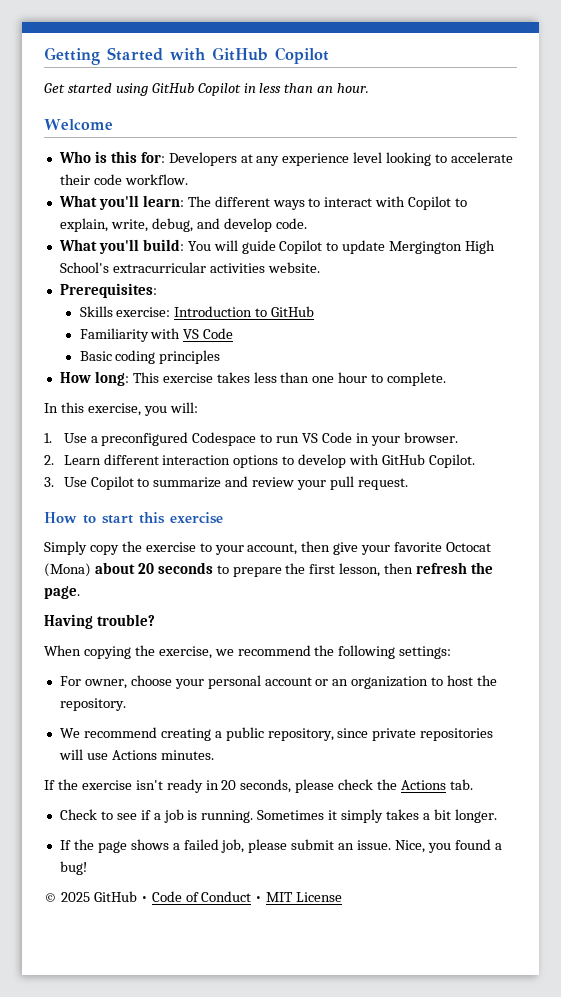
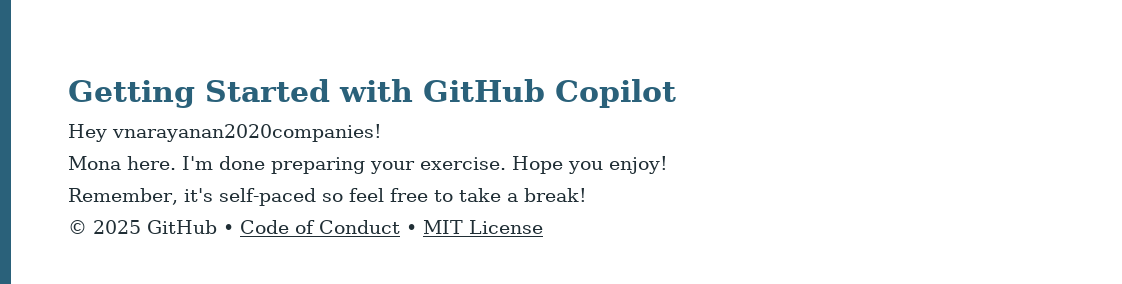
- Get started using GitHub Copilot in less than an hour.
- Welcome
- Who is this for: Developers at any experience level looking to accelerate their code workflow.
- What you'll learn: The different ways to interact with Copilot to explain, write, debug, and develop code.
- What you'll build: You will guide Copilot to update Mergington High School's extracurricular activities website.
- Prerequisites:
- Skills exercise: Introduction to GitHub
- Familiarity with VS Code
- Basic coding principles
- How long: This exercise takes less than one hour to complete.
- In this exercise, you will:
- 1. Use a preconfigured Codespace to run VS Code in your browser.
- 2. Learn different interaction options to develop with GitHub Copilot.
- 3. Use Copilot to summarize and review your pull request.
- How to start this exercise
- Simply copy the exercise to your account, then give your favorite Octocat (Mona) about 20 seconds to prepare the first lesson, then refresh the page.
- Having trouble?
- When copying the exercise, we recommend the following settings:
- For owner, choose your personal account or an organization to host the repository.
- We recommend creating a public repository, since private repositories will use Actions minutes.
- If the exercise isn't ready in 20 seconds, please check the Actions tab.
- Check to see if a job is running. Sometimes it simply takes a bit longer.
- If the page shows a failed job, please submit an issue. Nice, you found a bug!
+ Hey vnarayanan2020companies!
+ Mona here. I'm done preparing your exercise. Hope you enjoy!
+ Remember, it's self-paced so feel free to take a break!

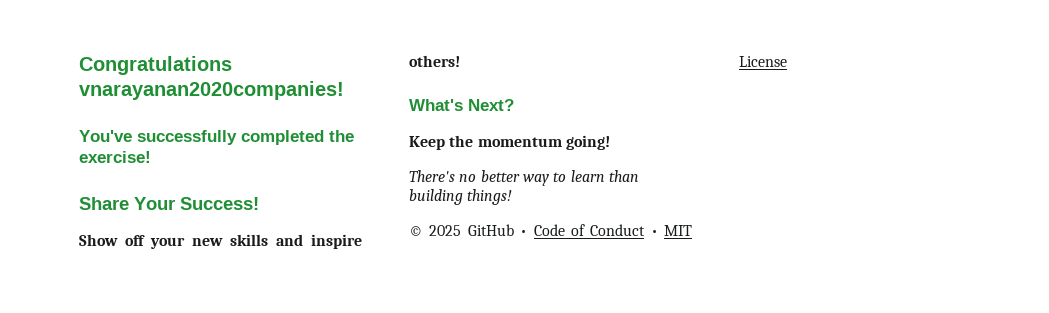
- Getting Started with GitHub Copilot
- Hey vnarayanan2020companies!
- Mona here. I'm done preparing your exercise. Hope you enjoy!
- Remember, it's self-paced so feel free to take a break!
+ Congratulations vnarayanan2020companies!
+ You've successfully completed the exercise!
+ Share Your Success!
+ Show off your new skills and inspire others!
+ What's Next?
+ Keep the momentum going!
+ There's no better way to learn than building things!

